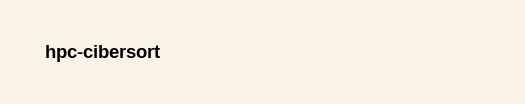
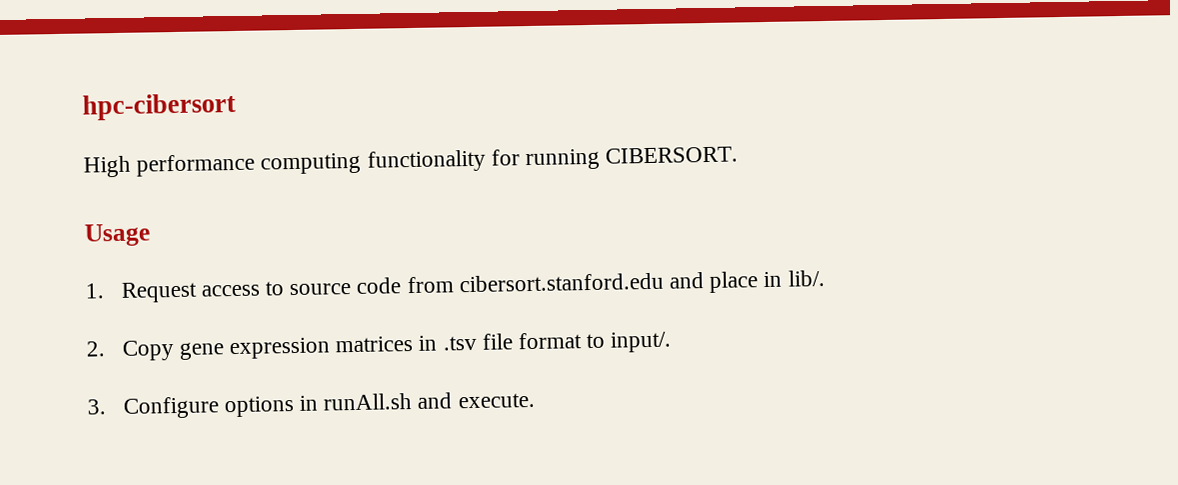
+ High performance computing functionality for running CIBERSORT.
+ Usage
+ 1. Request access to source code from cibersort.stanford.edu and place in lib/.
+ 2. Copy gene expression matrices in .tsv file format to input/.
+ 3. Configure options in runAll.sh and execute.

